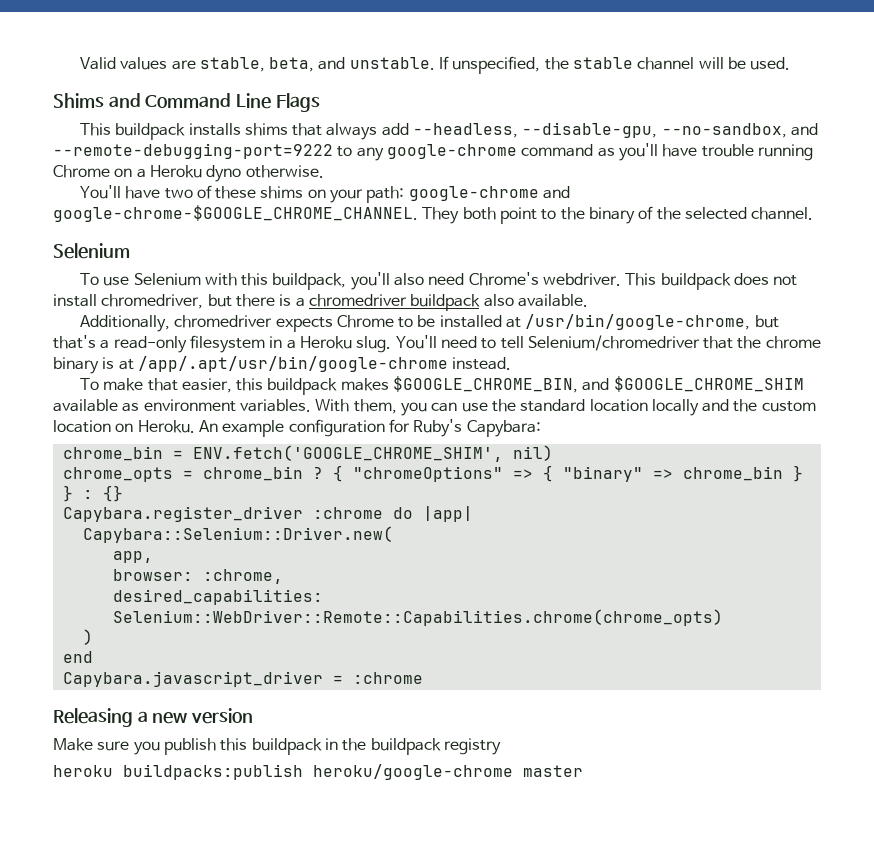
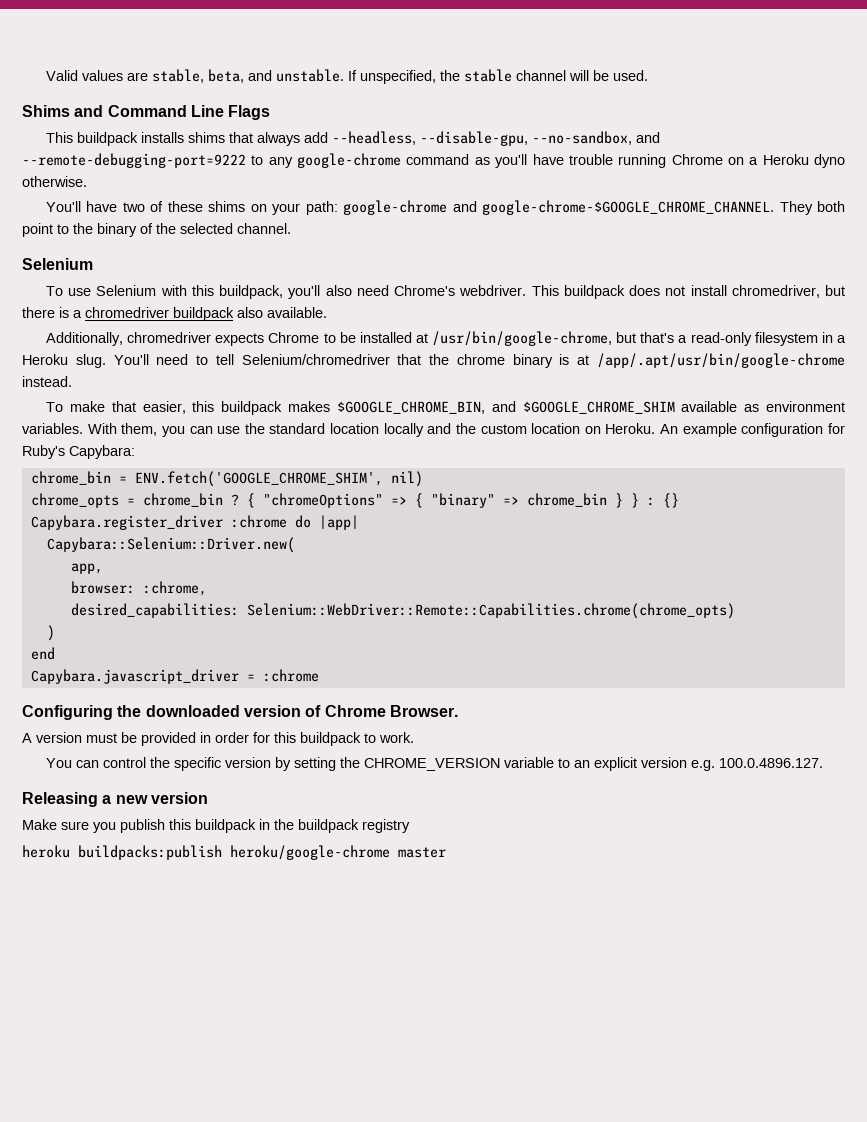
+ Configuring the downloaded version of Chrome Browser.
+ A version must be provided in order for this buildpack to work.
+ You can control the specific version by setting the CHROME_VERSION variable to an explicit version e.g. 100.0.4896.127.

